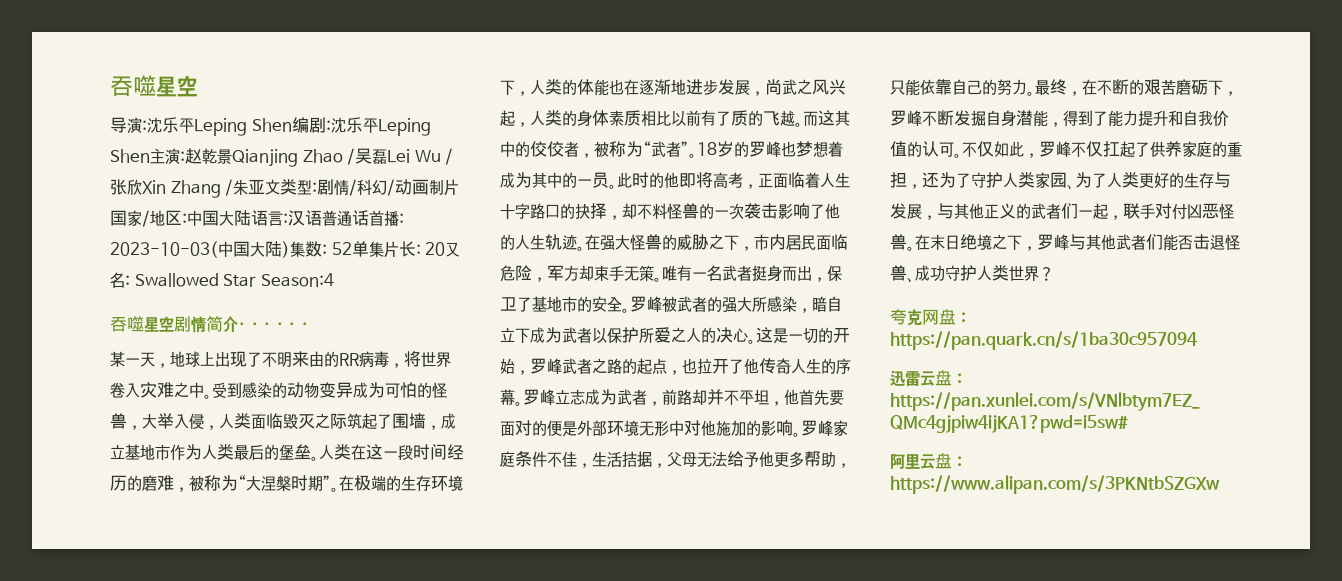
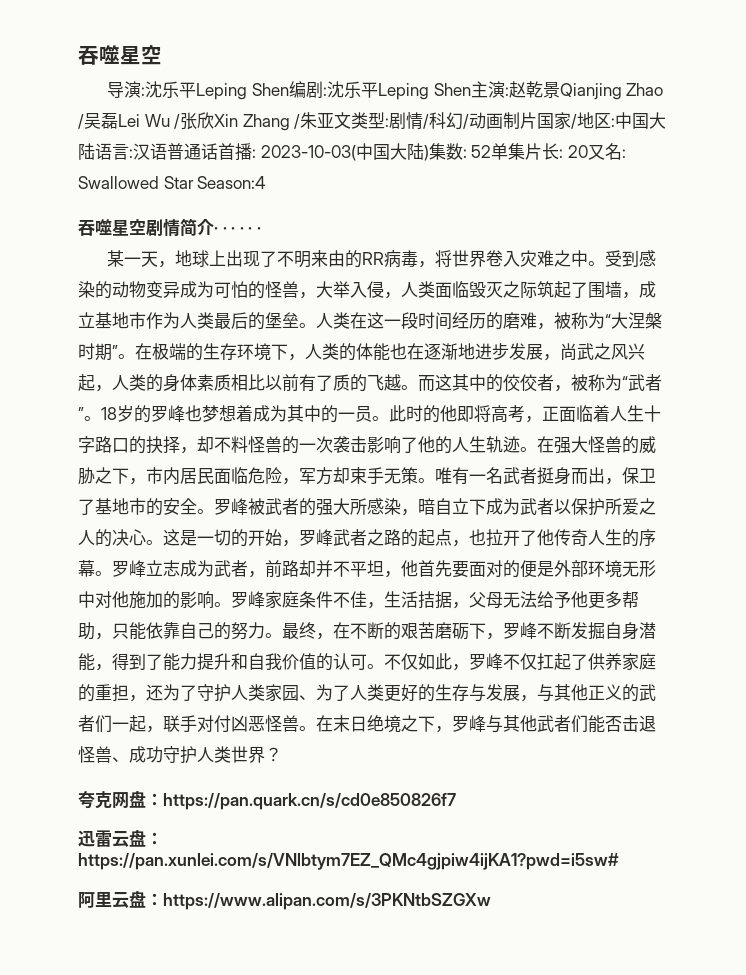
- 夸克网盘：https://pan.quark.cn/s/1ba30c957094
+ 夸克网盘：https://pan.quark.cn/s/cd0e850826f7

